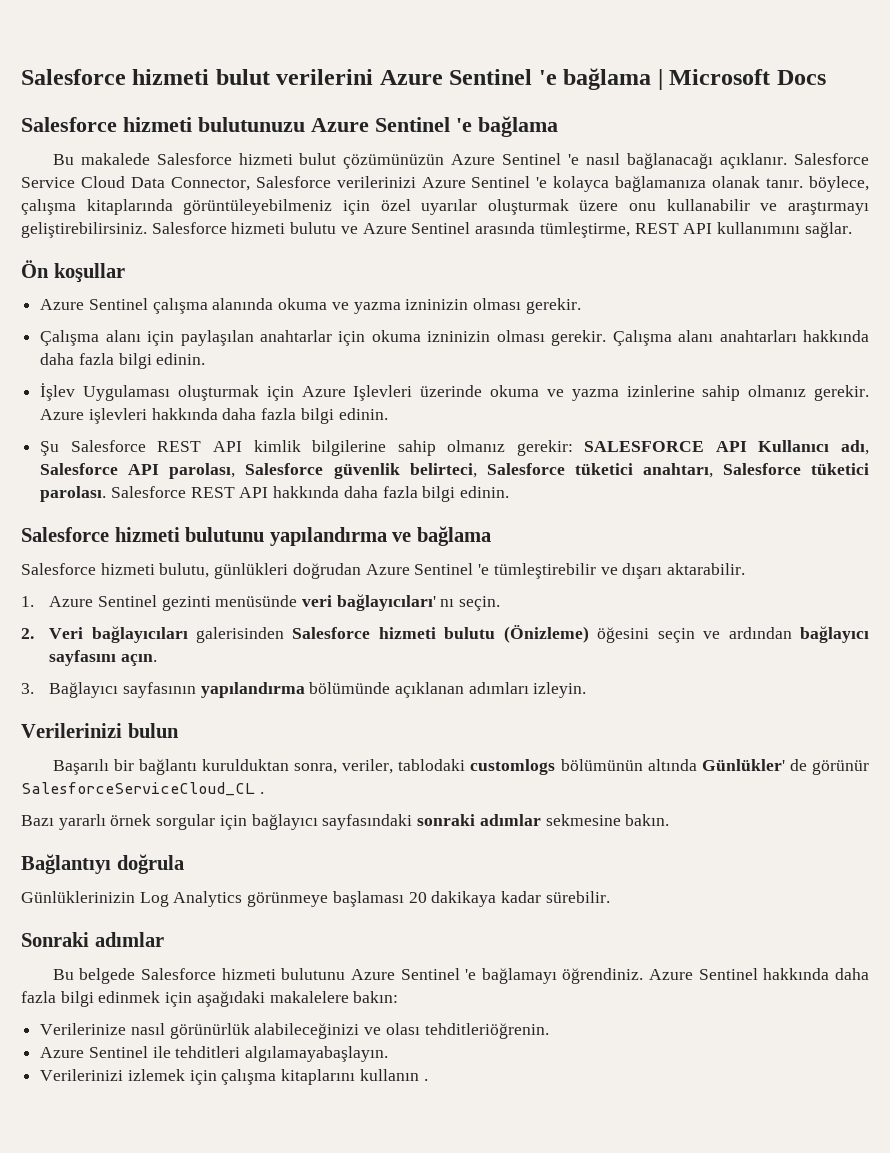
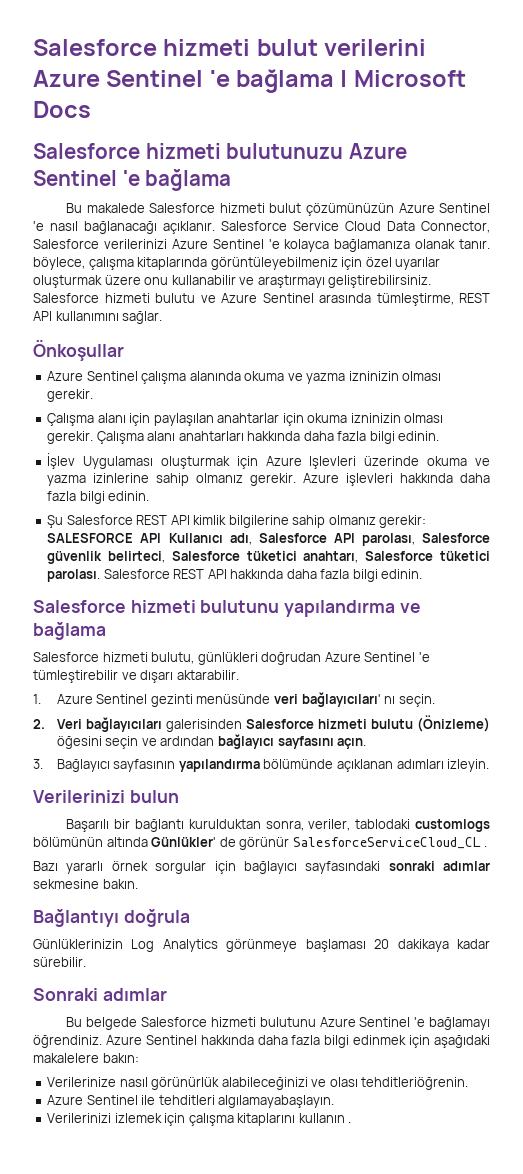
- Ön koşullar
+ Önkoşullar

